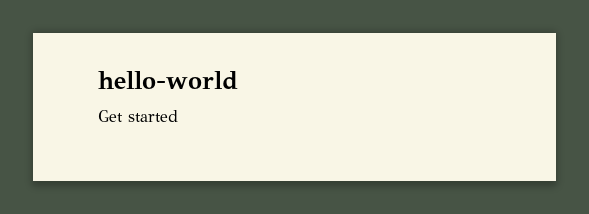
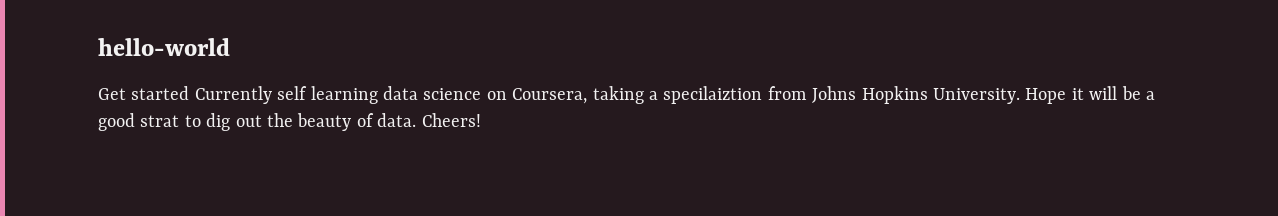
- Get started
+ Get started Currently self learning data science on Coursera, taking a specilaiztion from Johns Hopkins University. Hope it will be a good strat to dig out the beauty of data. Cheers!

